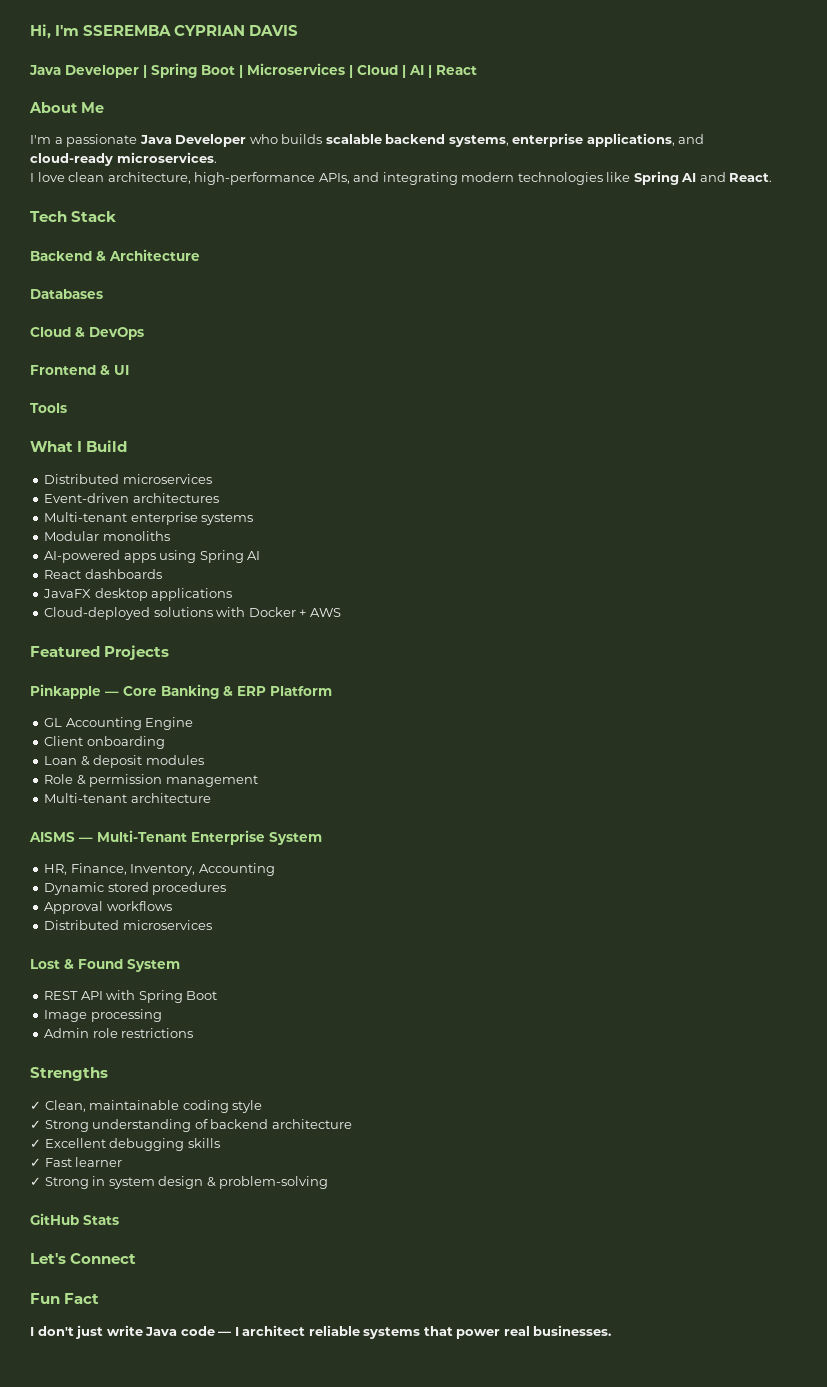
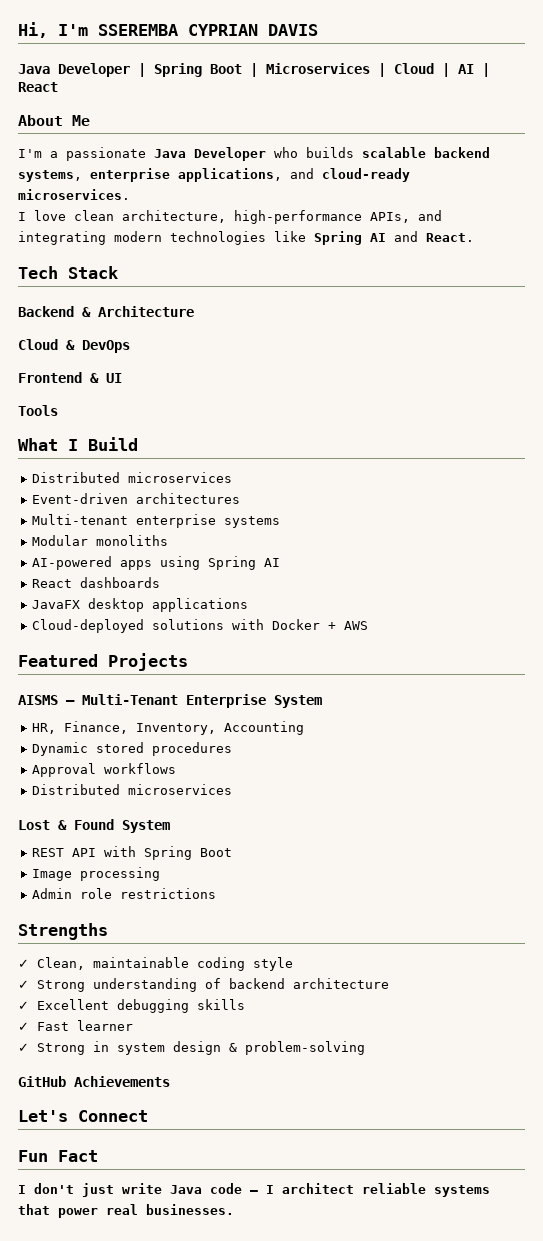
- Databases
- Pinkapple — Core Banking & ERP Platform
- GL Accounting Engine
- Client onboarding
- Loan & deposit modules
- Role & permission management
- Multi-tenant architecture
- GitHub Stats
+ GitHub Achievements

